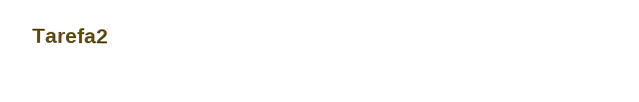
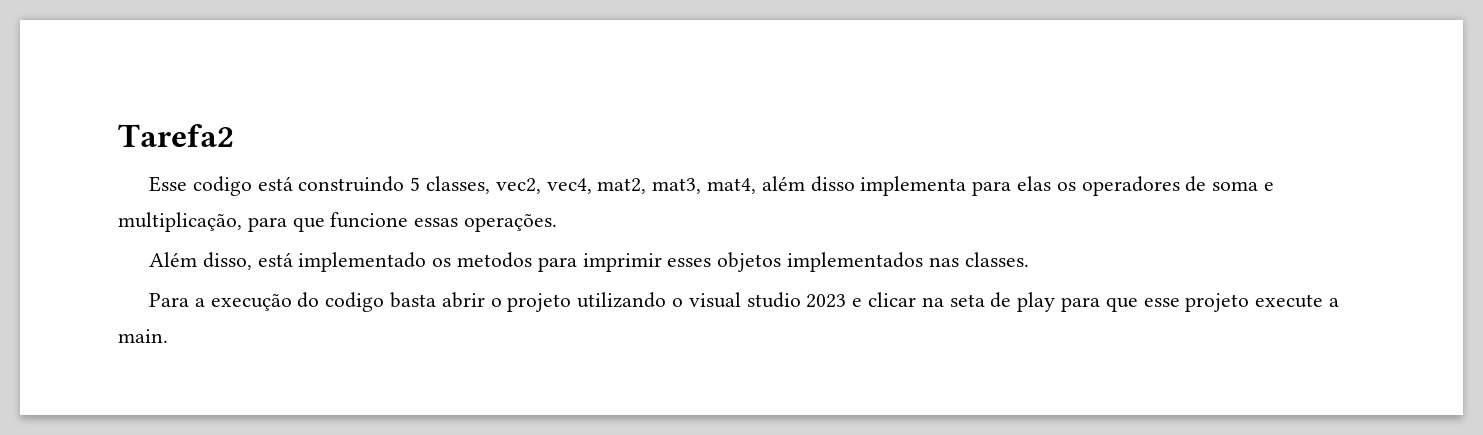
+ Esse codigo está construindo 5 classes, vec2, vec4, mat2, mat3, mat4, além disso implementa para elas os operadores de soma e multiplicação, para que funcione essas operações.
+ Além disso, está implementado os metodos para imprimir esses objetos implementados nas classes.
+ Para a execução do codigo basta abrir o projeto utilizando o visual studio 2023 e clicar na seta de play para que esse projeto execute a main.

